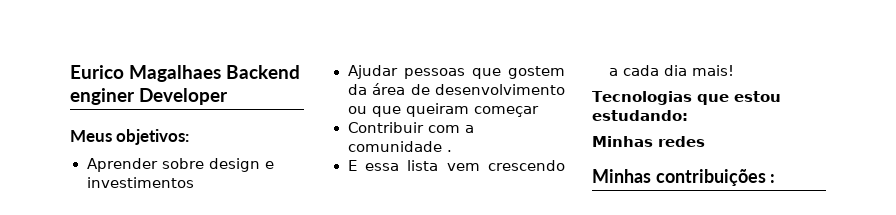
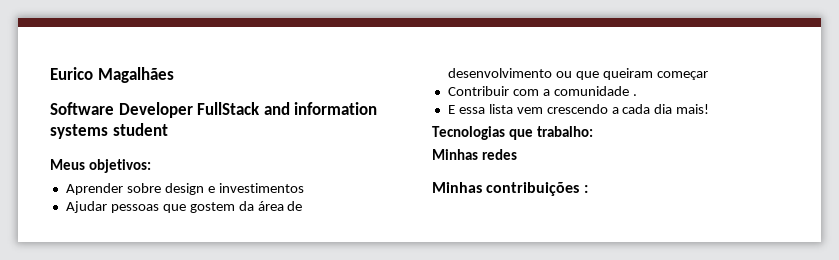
- Eurico Magalhaes Backend enginer Developer
+ Eurico Magalhães
+ Software Developer FullStack and information systems student
- Tecnologias que estou estudando:
+ Tecnologias que trabalho:

